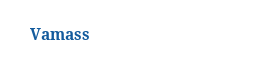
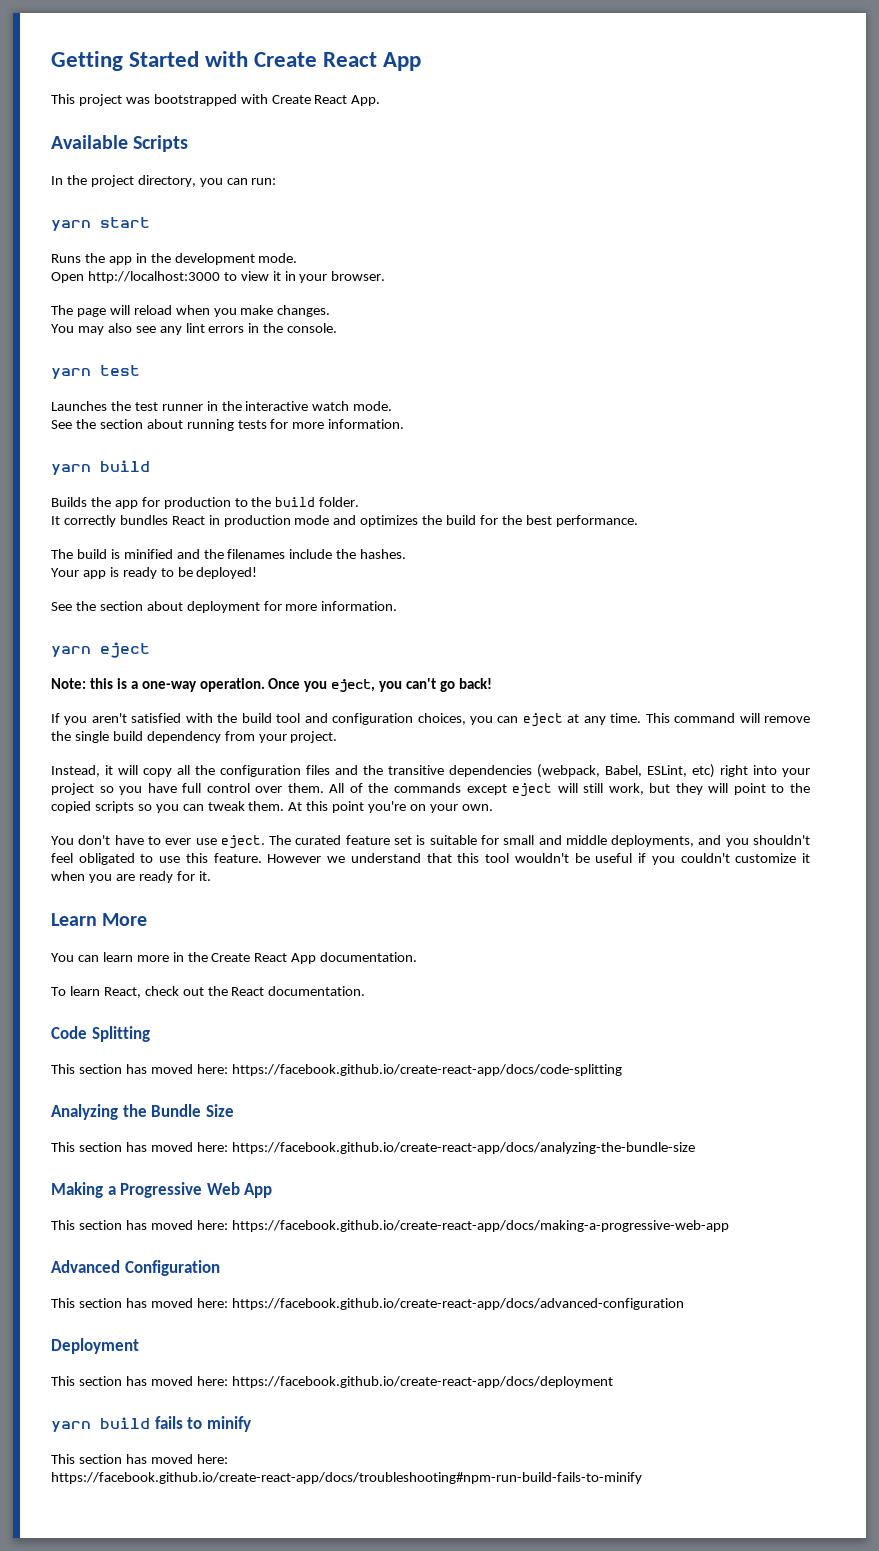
- Vamass
+ Getting Started with Create React App
+ This project was bootstrapped with Create React App.
+ Available Scripts
+ In the project directory, you can run:
+ yarn start
+ Runs the app in the development mode.
+ Open http://localhost:3000 to view it in your browser.
+ The page will reload when you make changes.
+ You may also see any lint errors in the console.
+ yarn test
+ Launches the test runner in the interactive watch mode.
+ See the section about running tests for more information.
+ yarn build
+ Builds the app for production to the build folder.
+ It correctly bundles React in production mode and optimizes the build for the best performance.
+ The build is minified and the filenames include the hashes.
+ Your app is ready to be deployed!
+ See the section about deployment for more information.
+ yarn eject
+ Note: this is a one-way operation. Once you eject, you can't go back!
+ If you aren't satisfied with the build tool and configuration choices, you can eject at any time. This command will remove the single build dependency from your project.
+ Instead, it will copy all the configuration files and the transitive dependencies (webpack, Babel, ESLint, etc) right into your project so you have full control over them. All of the commands except eject will still work, but they will point to the copied scripts so you can tweak them. At this point you're on your own.
+ You don't have to ever use eject. The curated feature set is suitable for small and middle deployments, and you shouldn't feel obligated to use this feature. However we understand that this tool wouldn't be useful if you couldn't customize it when you are ready for it.
+ Learn More
+ You can learn more in the Create React App documentation.
+ To learn React, check out the React documentation.
+ Code Splitting
+ This section has moved here: https://facebook.github.io/create-react-app/docs/code-splitting
+ Analyzing the Bundle Size
+ This section has moved here: https://facebook.github.io/create-react-app/docs/analyzing-the-bundle-size
+ Making a Progressive Web App
+ This section has moved here: https://facebook.github.io/create-react-app/docs/making-a-progressive-web-app
+ Advanced Configuration
+ This section has moved here: https://facebook.github.io/create-react-app/docs/advanced-configuration
+ Deployment
+ This section has moved here: https://facebook.github.io/create-react-app/docs/deployment
+ yarn build fails to minify
+ This section has moved here: https://facebook.github.io/create-react-app/docs/troubleshooting#npm-run-build-fails-to-minify

